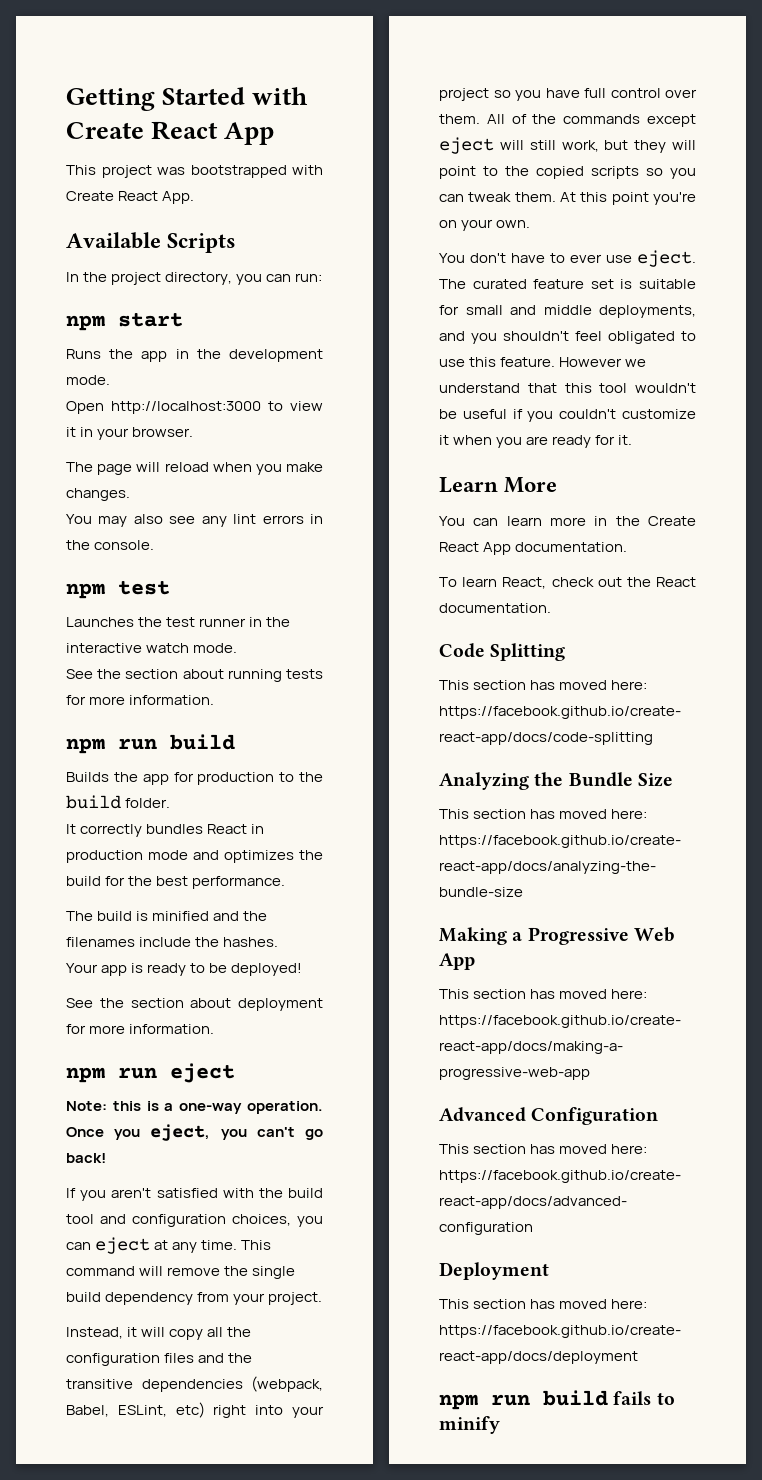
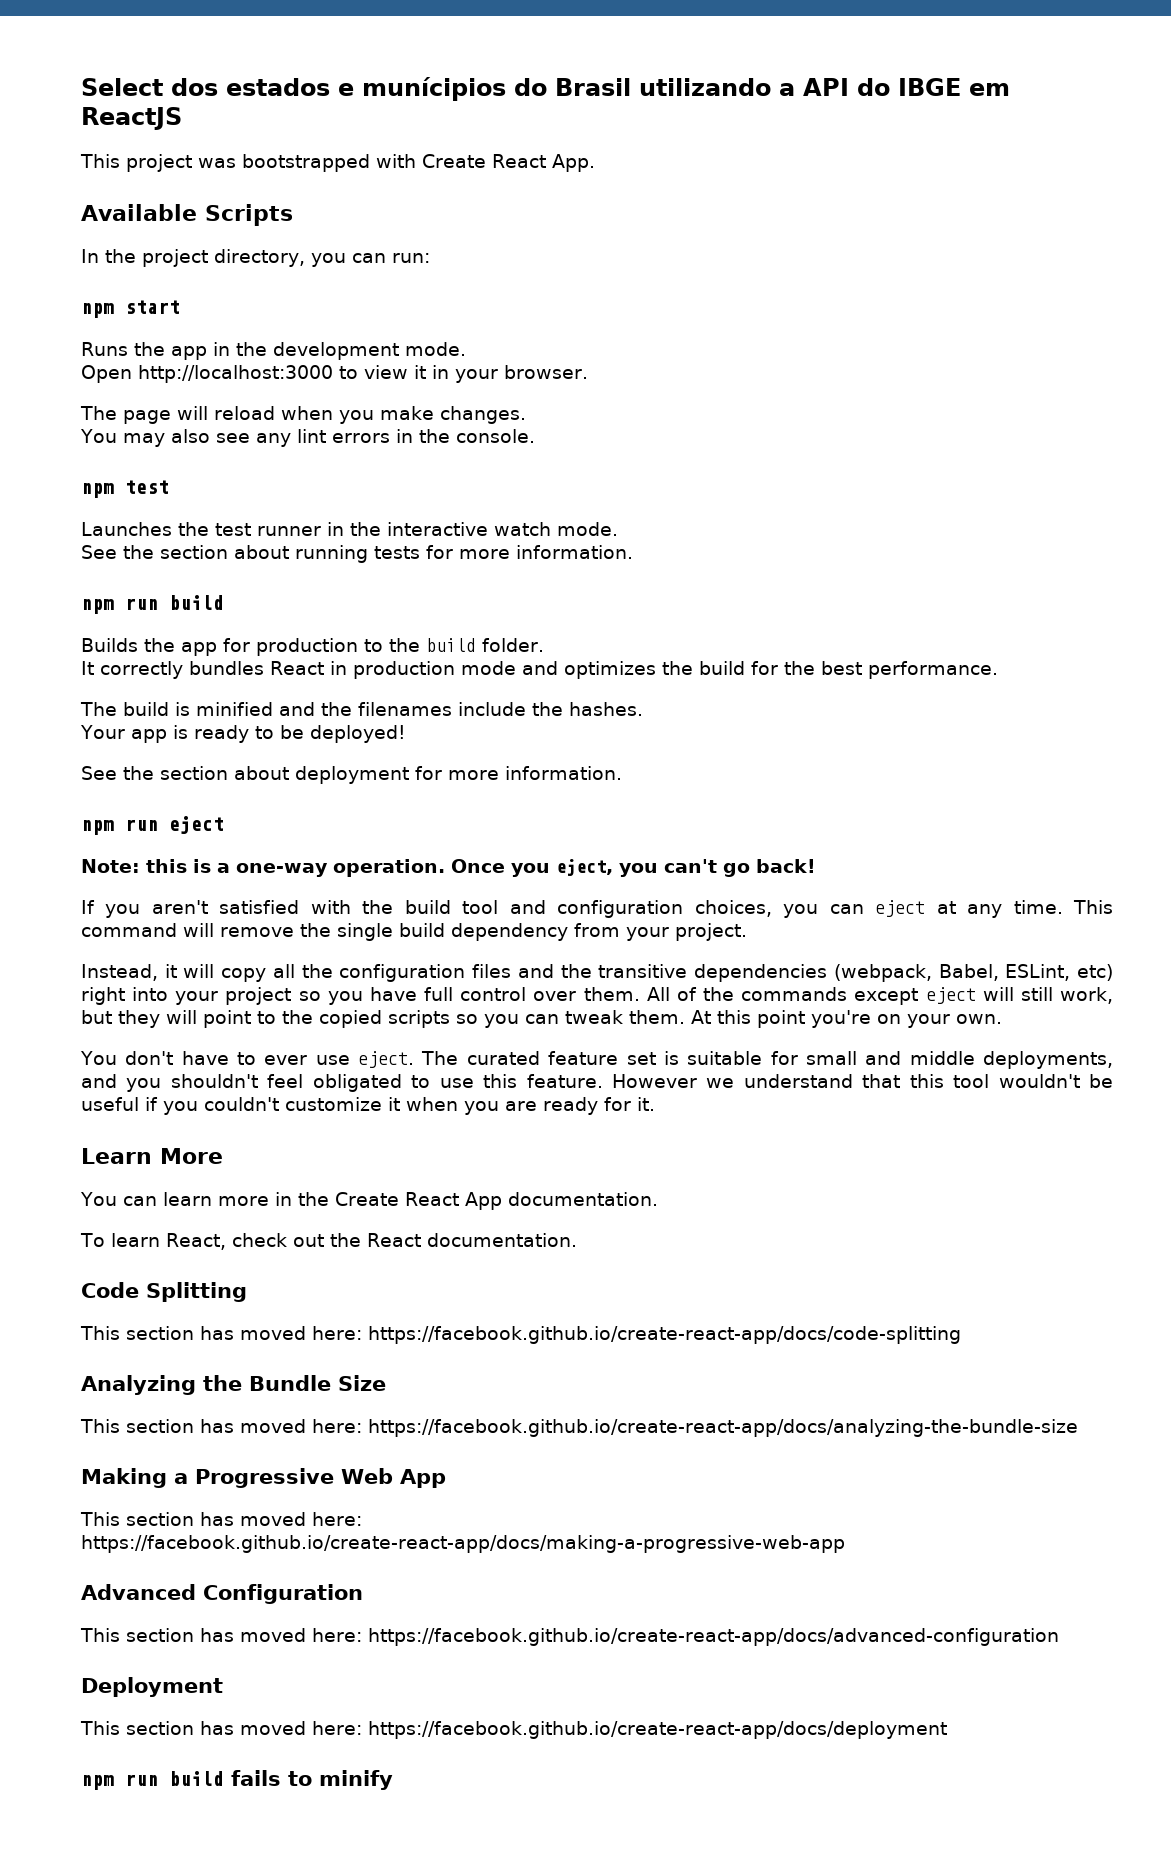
- Getting Started with Create React App
+ Select dos estados e munícipios do Brasil utilizando a API do IBGE em ReactJS

